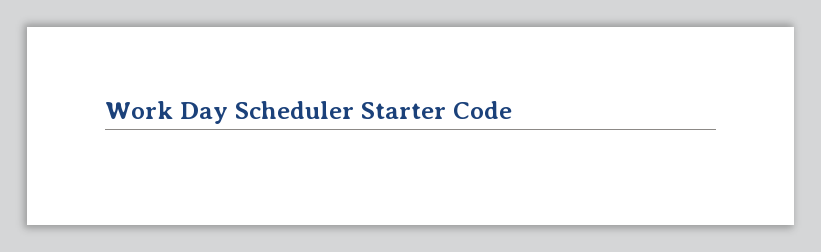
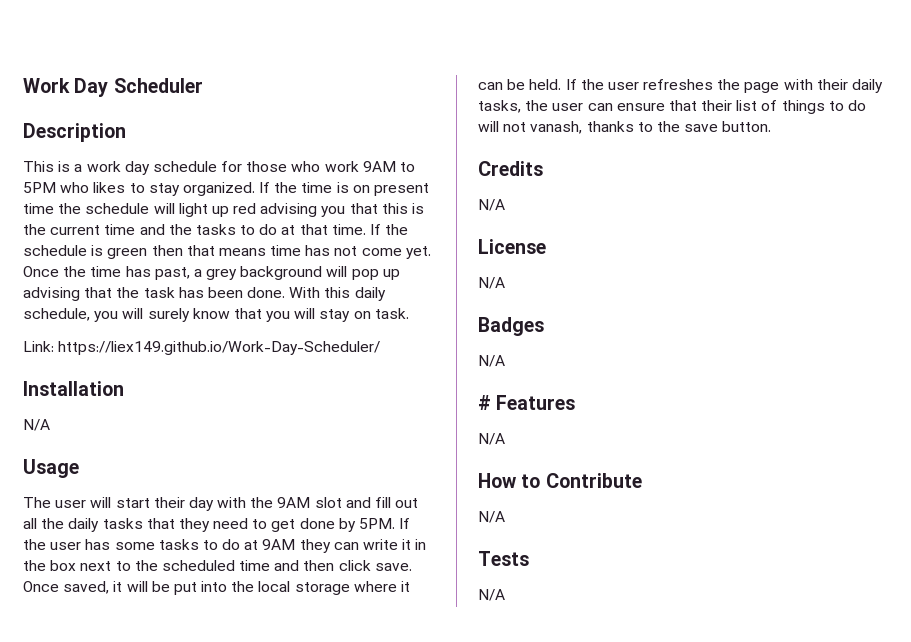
- Work Day Scheduler Starter Code
+ Work Day Scheduler
+ Description
+ This is a work day schedule for those who work 9AM to 5PM who likes to stay organized. If the time is on present time the schedule will light up red advising you that this is the current time and the tasks to do at that time. If the schedule is green then that means time has not come yet. Once the time has past, a grey background will pop up advising that the task has been done. With this daily schedule, you will surely know that you will stay on task.
+ Link: https://liex149.github.io/Work-Day-Scheduler/
+ Installation
+ N/A
+ Usage
+ The user will start their day with the 9AM slot and fill out all the daily tasks that they need to get done by 5PM. If the user has some tasks to do at 9AM they can write it in the box next to the scheduled time and then click save. Once saved, it will be put into the local storage where it can be held. If the user refreshes the page with their daily tasks, the user can ensure that their list of things to do will not vanash, thanks to the save button.
+ Credits
+ N/A
+ License
+ N/A
+ Badges
+ N/A
+ # Features
+ N/A
+ How to Contribute
+ N/A
+ Tests
+ N/A

